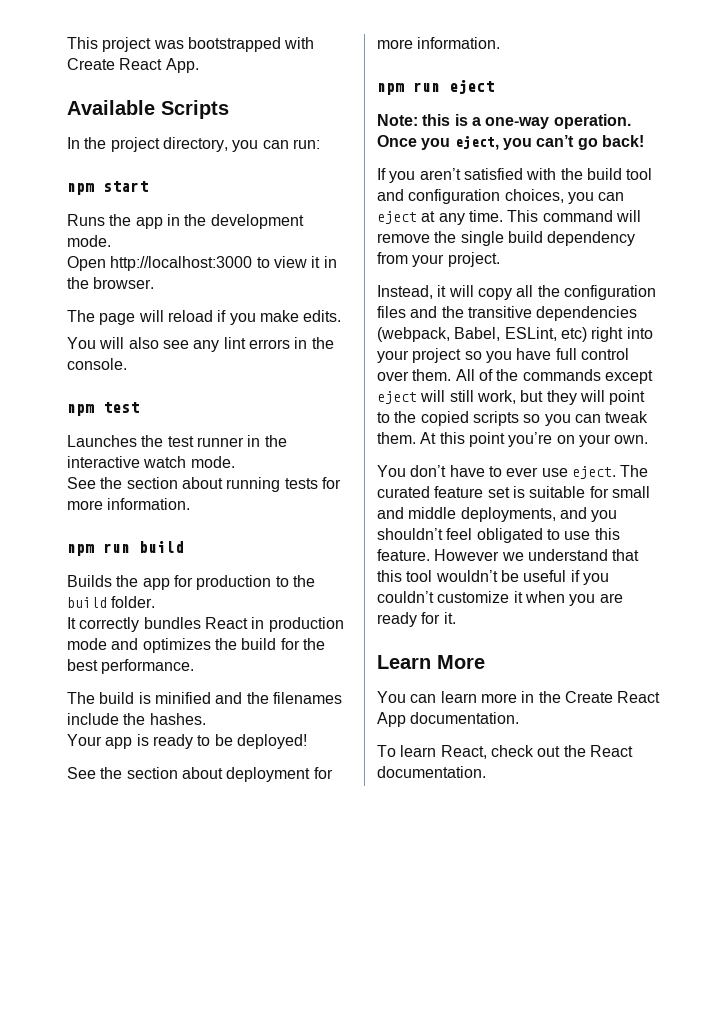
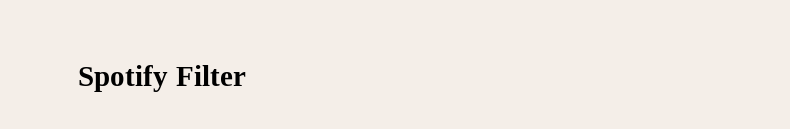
- This project was bootstrapped with Create React App.
- Available Scripts
- In the project directory, you can run:
- npm start
- Runs the app in the development mode.
- Open http://localhost:3000 to view it in the browser.
- The page will reload if you make edits.
- You will also see any lint errors in the console.
- npm test
- Launches the test runner in the interactive watch mode.
- See the section about running tests for more information.
- npm run build
- Builds the app for production to the build folder.
- It correctly bundles React in production mode and optimizes the build for the best performance.
- The build is minified and the filenames include the hashes.
- Your app is ready to be deployed!
- See the section about deployment for more information.
- npm run eject
- Note: this is a one-way operation. Once you eject, you can’t go back!
- If you aren’t satisfied with the build tool and configuration choices, you can eject at any time. This command will remove the single build dependency from your project.
- Instead, it will copy all the configuration files and the transitive dependencies (webpack, Babel, ESLint, etc) right into your project so you have full control over them. All of the commands except eject will still work, but they will point to the copied scripts so you can tweak them. At this point you’re on your own.
- You don’t have to ever use eject. The curated feature set is suitable for small and middle deployments, and you shouldn’t feel obligated to use this feature. However we understand that this tool wouldn’t be useful if you couldn’t customize it when you are ready for it.
- Learn More
- You can learn more in the Create React App documentation.
- To learn React, check out the React documentation.
+ Spotify Filter

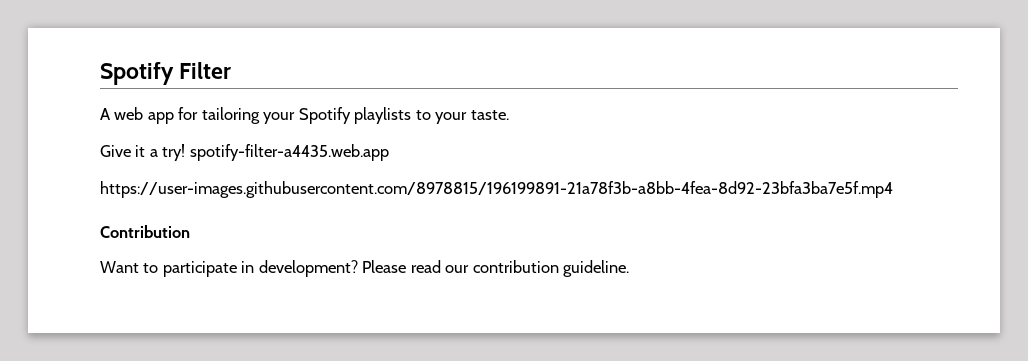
+ A web app for tailoring your Spotify playlists to your taste.
+ Give it a try! spotify-filter-a4435.web.app
+ https://user-images.githubusercontent.com/8978815/196199891-21a78f3b-a8bb-4fea-8d92-23bfa3ba7e5f.mp4
+ Contribution
+ Want to participate in development? Please read our contribution guideline.

